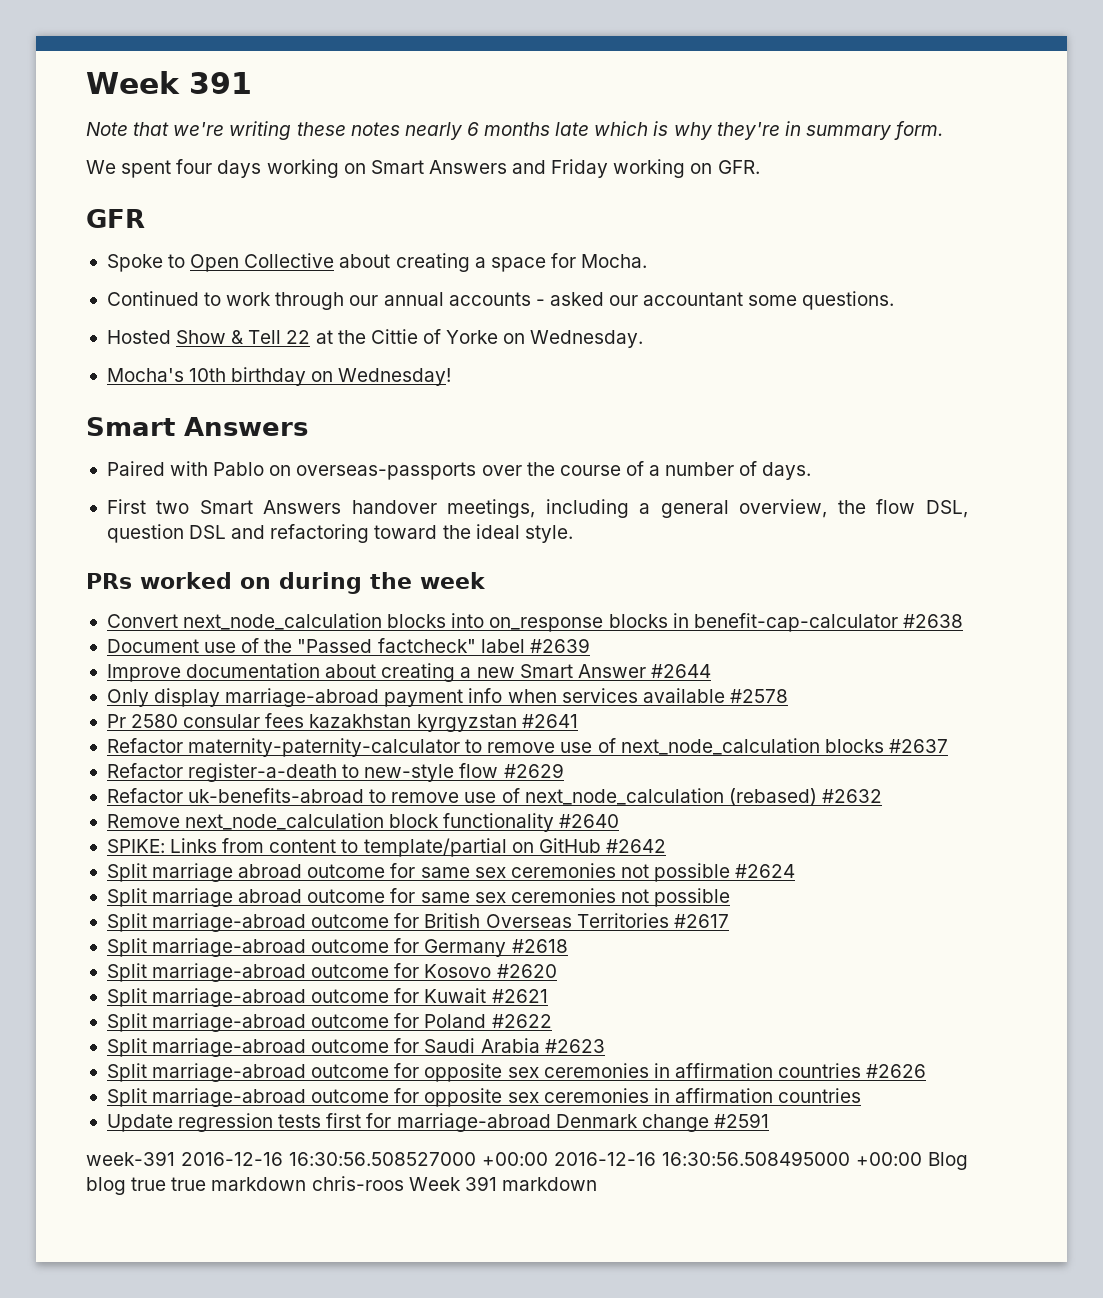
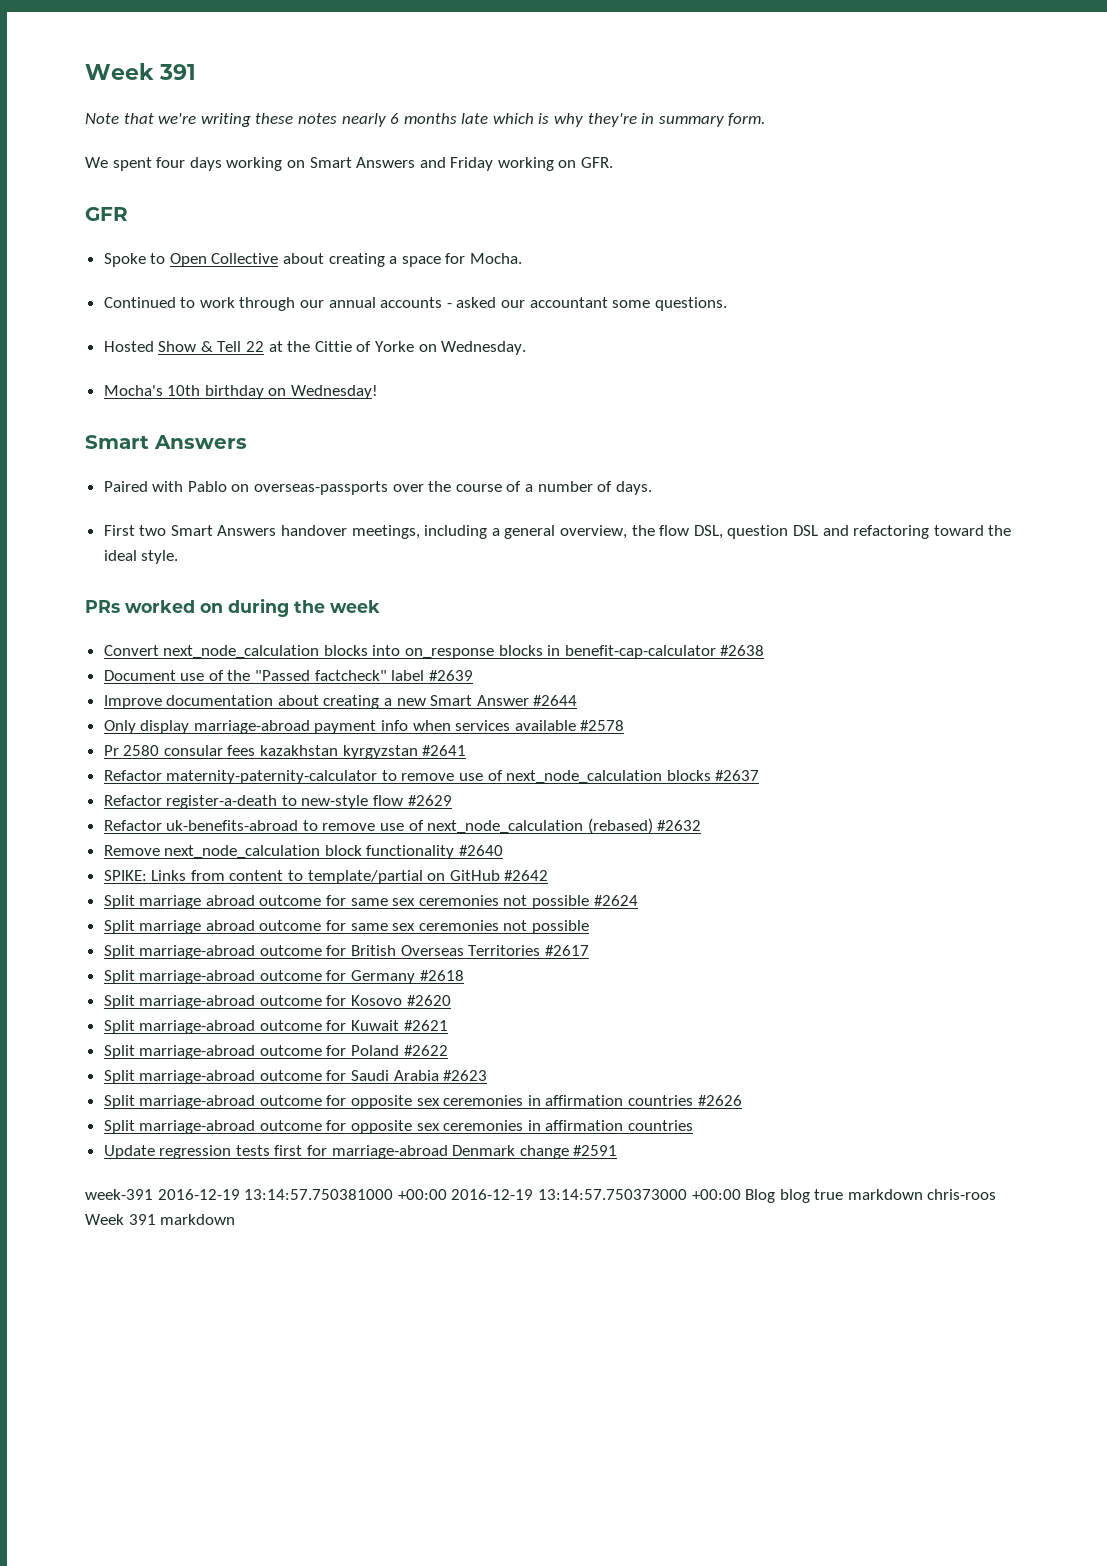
- week-391 2016-12-16 16:30:56.508527000 +00:00 2016-12-16 16:30:56.508495000 +00:00 Blog blog true true markdown chris-roos Week 391 markdown
+ week-391 2016-12-19 13:14:57.750381000 +00:00 2016-12-19 13:14:57.750373000 +00:00 Blog blog true markdown chris-roos Week 391 markdown

